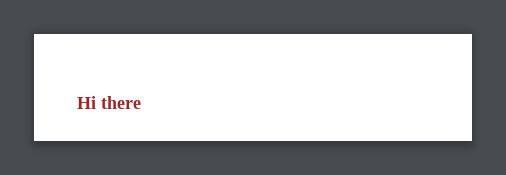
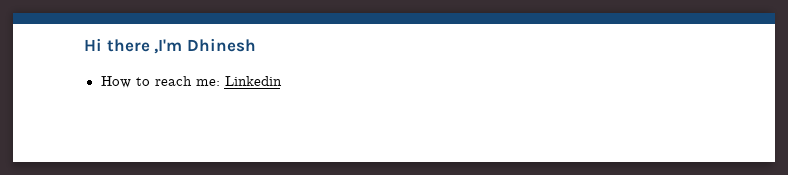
- Hi there
+ Hi there ,I'm Dhinesh
+ How to reach me: Linkedin

